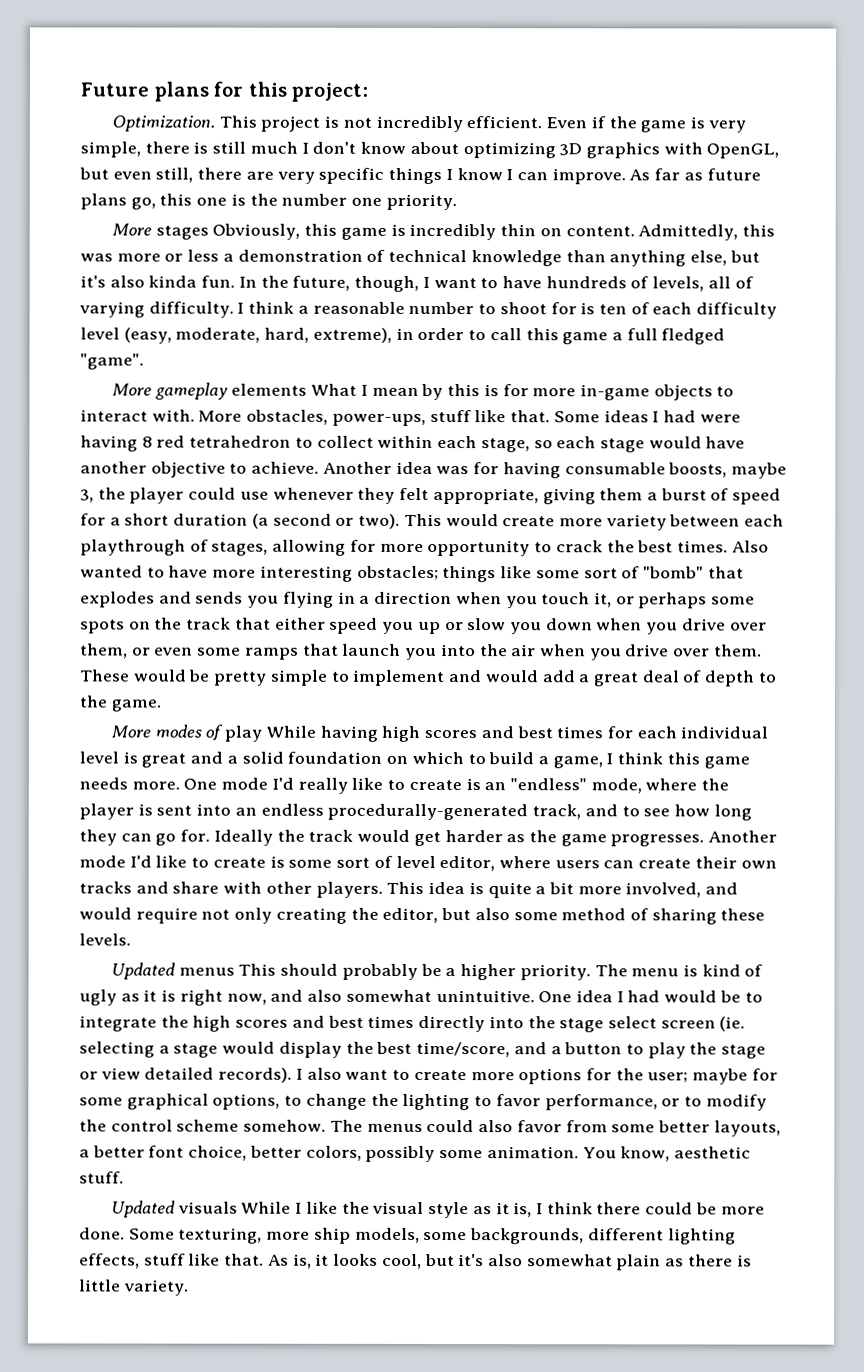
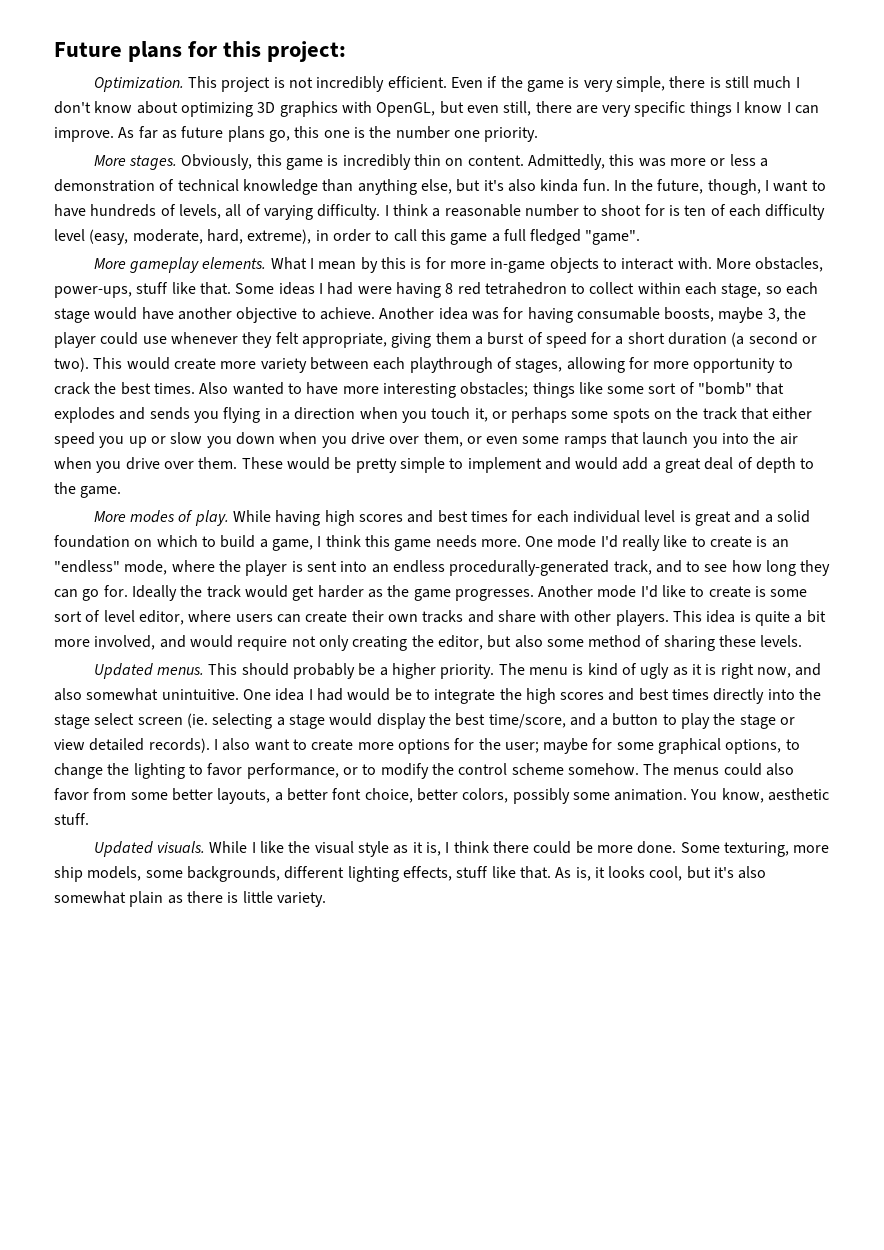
- More stages Obviously, this game is incredibly thin on content.
+ More stages. Obviously, this game is incredibly thin on content.
- More gameplay elements What I mean by this is for more in-game objects to interact with.
+ More gameplay elements. What I mean by this is for more in-game objects to interact with.
- More modes of play While having high scores and best times for each individual level is great and a solid foundation on which to build a game, I think this game needs more.
+ More modes of play. While having high scores and best times for each individual level is great and a solid foundation on which to build a game, I think this game needs more.
- Updated menus This should probably be a higher priority.
+ Updated menus. This should probably be a higher priority.
- Updated visuals While I like the visual style as it is, I think there could be more done.
+ Updated visuals. While I like the visual style as it is, I think there could be more done.

